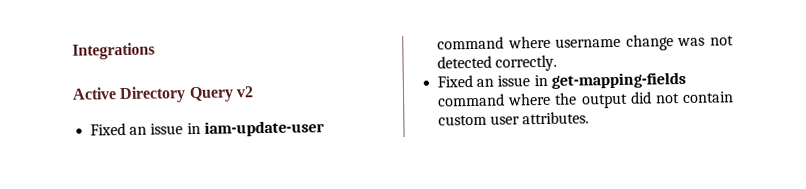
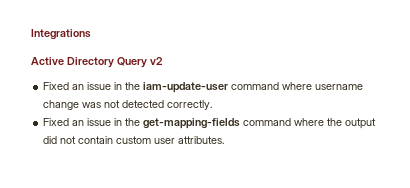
- Fixed an issue in iam-update-user command where username change was not detected correctly.
+ Fixed an issue in the iam-update-user command where username change was not detected correctly.
- Fixed an issue in get-mapping-fields command where the output did not contain custom user attributes.
+ Fixed an issue in the get-mapping-fields command where the output did not contain custom user attributes.

